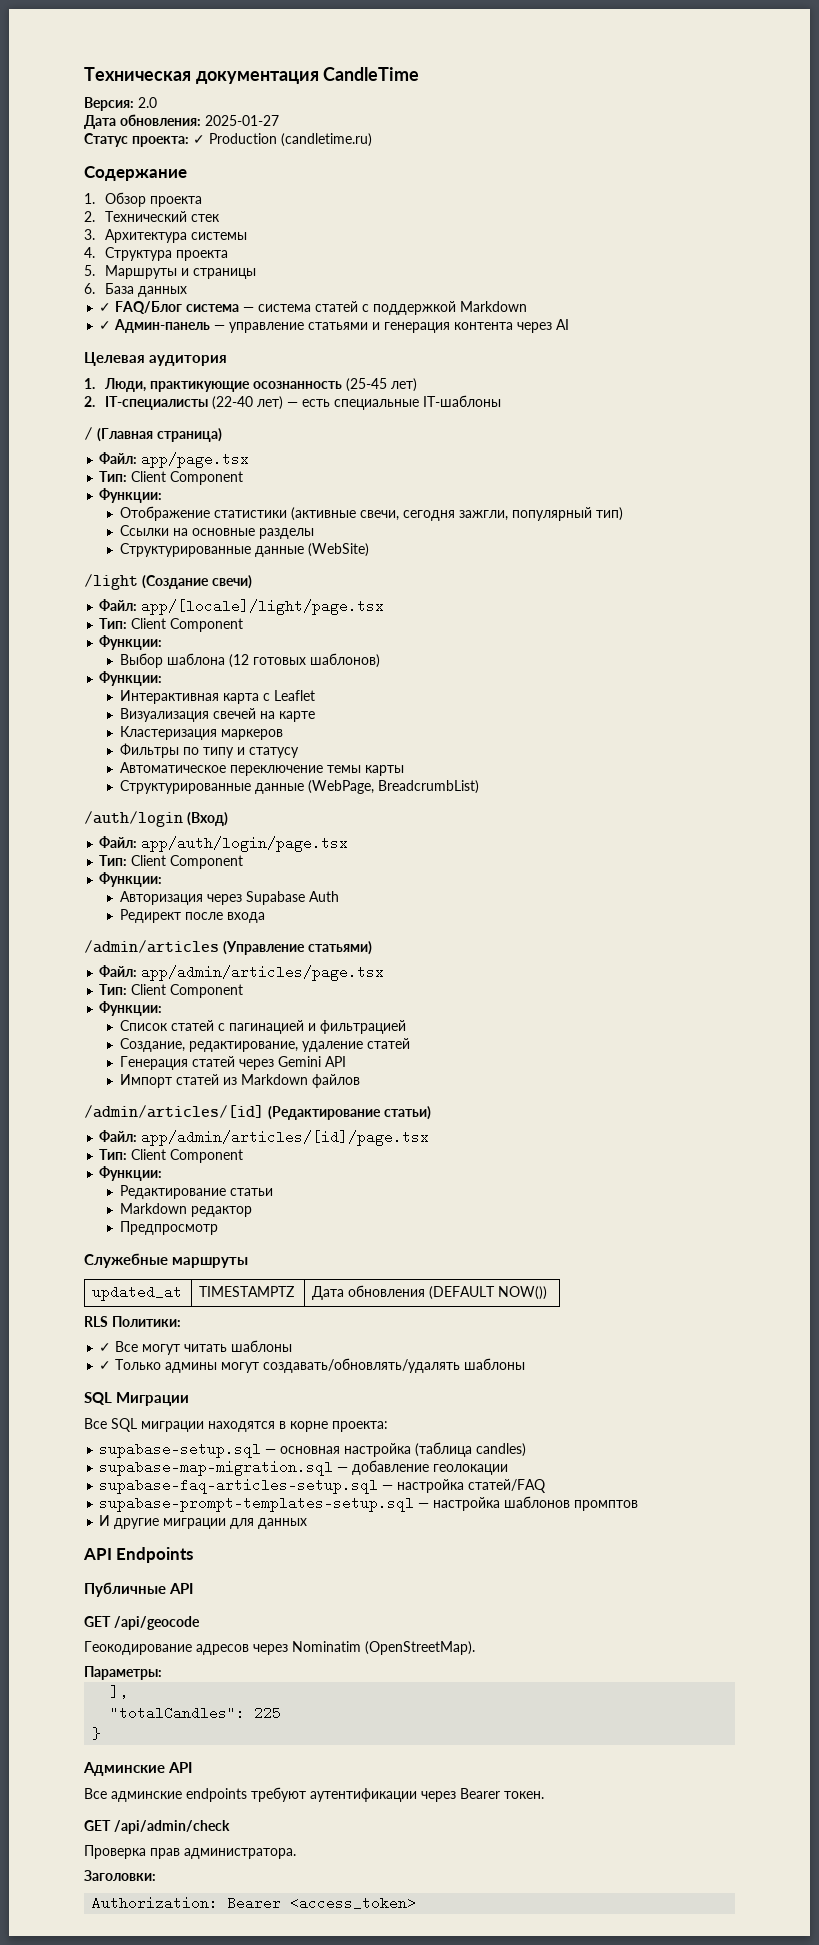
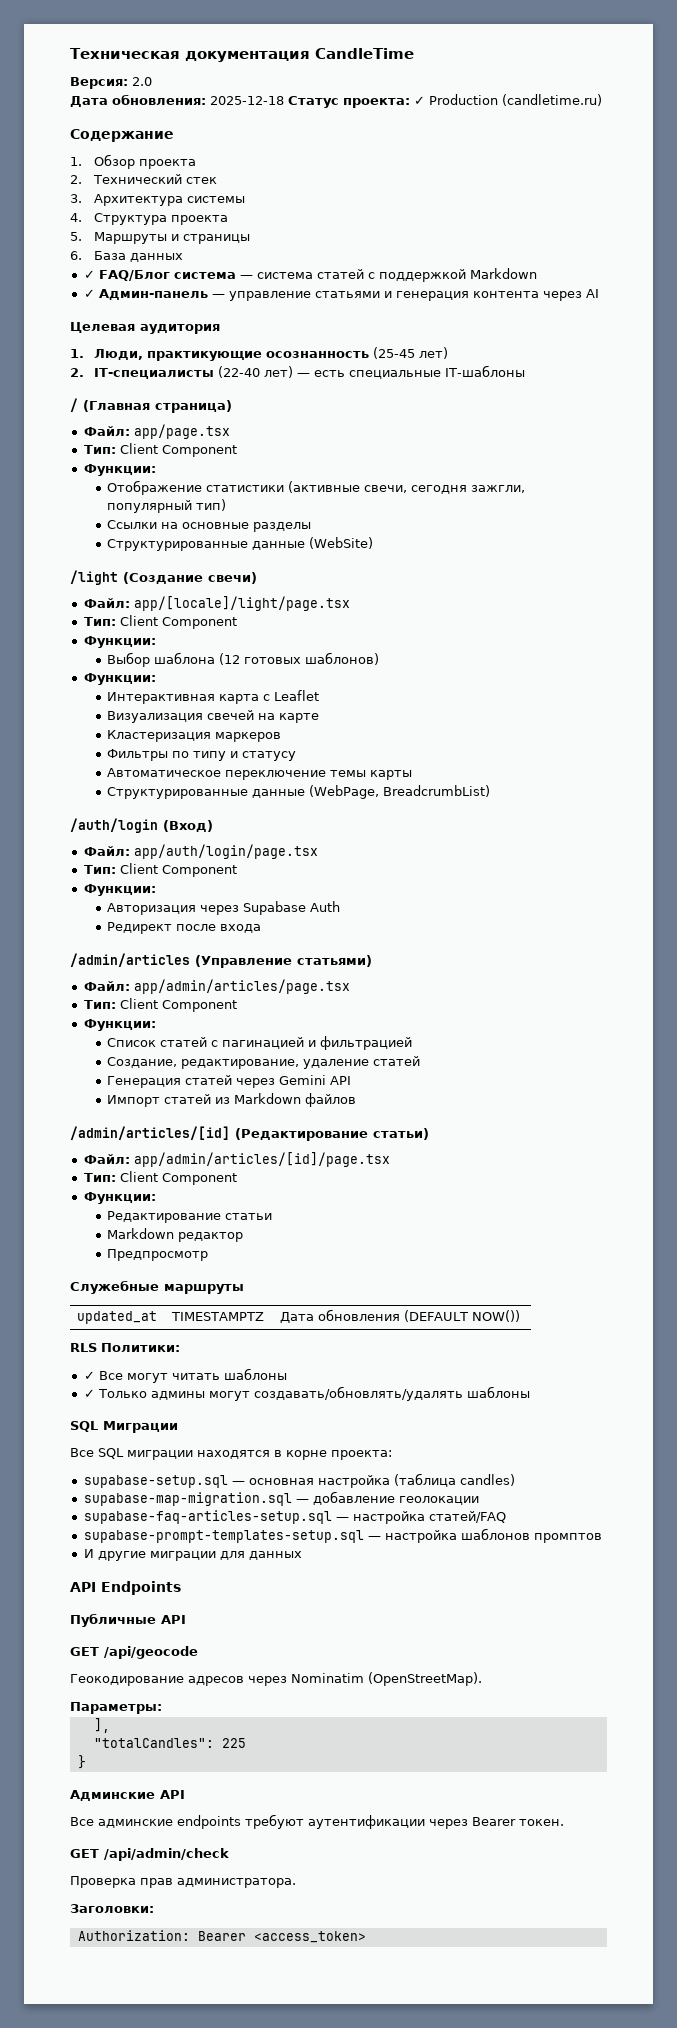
- Дата обновления: 2025-01-27
- Статус проекта: ✓ Production (candletime.ru)
+ Дата обновления: 2025-12-18 Статус проекта: ✓ Production (candletime.ru)

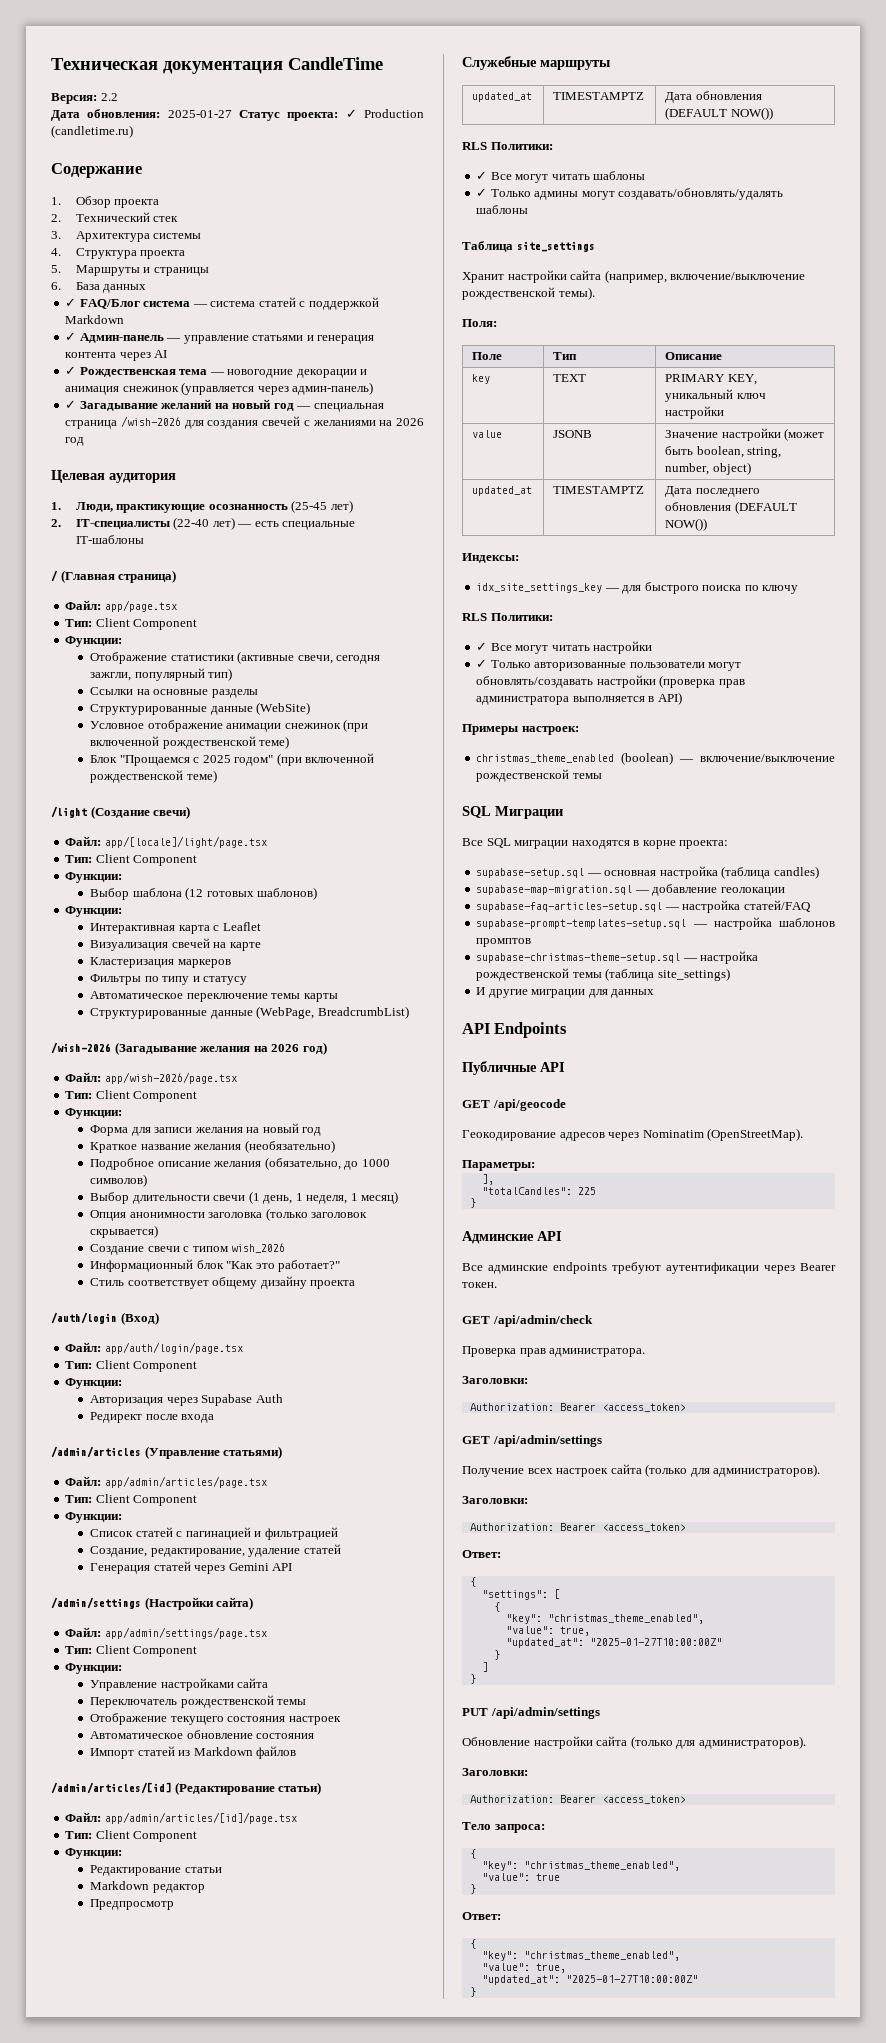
- Версия: 2.0
+ Версия: 2.2
- Дата обновления: 2025-12-18 Статус проекта: ✓ Production (candletime.ru)
+ Дата обновления: 2025-01-27 Статус проекта: ✓ Production (candletime.ru)
+ ✓ Рождественская тема — новогодние декорации и анимация снежинок (управляется через админ-панель)
+ ✓ Загадывание желаний на новый год — специальная страница /wish-2026 для создания свечей с желаниями на 2026 год
+ Условное отображение анимации снежинок (при включенной рождественской теме)
+ Блок "Прощаемся с 2025 годом" (при включенной рождественской теме)
+ /wish-2026 (Загадывание желания на 2026 год)
+ Файл: app/wish-2026/page.tsx
+ Тип: Client Component
+ Функции:
+ Форма для записи желания на новый год
+ Краткое название желания (необязательно)
+ Подробное описание желания (обязательно, до 1000 символов)
+ Выбор длительности свечи (1 день, 1 неделя, 1 месяц)
+ Опция анонимности заголовка (только заголовок скрывается)
+ Создание свечи с типом wish_2026
+ Информационный блок "Как это работает?"
+ Стиль соответствует общему дизайну проекта
+ /admin/settings (Настройки сайта)
+ Файл: app/admin/settings/page.tsx
+ Тип: Client Component
+ Функции:
+ Управление настройками сайта
+ Переключатель рождественской темы
+ Отображение текущего состояния настроек
+ Автоматическое обновление состояния
+ Таблица site_settings
+ Хранит настройки сайта (например, включение/выключение рождественской темы).
+ Поля:
+ Поле | Тип | Описание
+ key | TEXT | PRIMARY KEY, уникальный ключ настройки
+ value | JSONB | Значение настройки (может быть boolean, string, number, object)
+ updated_at | TIMESTAMPTZ | Дата последнего обновления (DEFAULT NOW())
+ Индексы:
+ idx_site_settings_key — для быстрого поиска по ключу
+ RLS Политики:
+ ✓ Все могут читать настройки
+ ✓ Только авторизованные пользователи могут обновлять/создавать настройки (проверка прав администратора выполняется в API)
+ Примеры настроек:
+ christmas_theme_enabled (boolean) — включение/выключение рождественской темы
+ supabase-christmas-theme-setup.sql — настройка рождественской темы (таблица site_settings)
+ GET /api/admin/settings
+ Получение всех настроек сайта (только для администраторов).
+ Заголовки:
+ Authorization: Bearer <access_token>
+ Ответ:
+ {
+ "settings": [
+ {
+ "key": "christmas_theme_enabled",
+ "value": true,
+ "updated_at": "2025-01-27T10:00:00Z"
+ }
+ ]
+ }
+ PUT /api/admin/settings
+ Обновление настройки сайта (только для администраторов).
+ Заголовки:
+ Authorization: Bearer <access_token>
+ Тело запроса:
+ {
+ "key": "christmas_theme_enabled",
+ "value": true
+ }
+ Ответ:
+ {
+ "key": "christmas_theme_enabled",
+ "value": true,
+ "updated_at": "2025-01-27T10:00:00Z"
+ }

